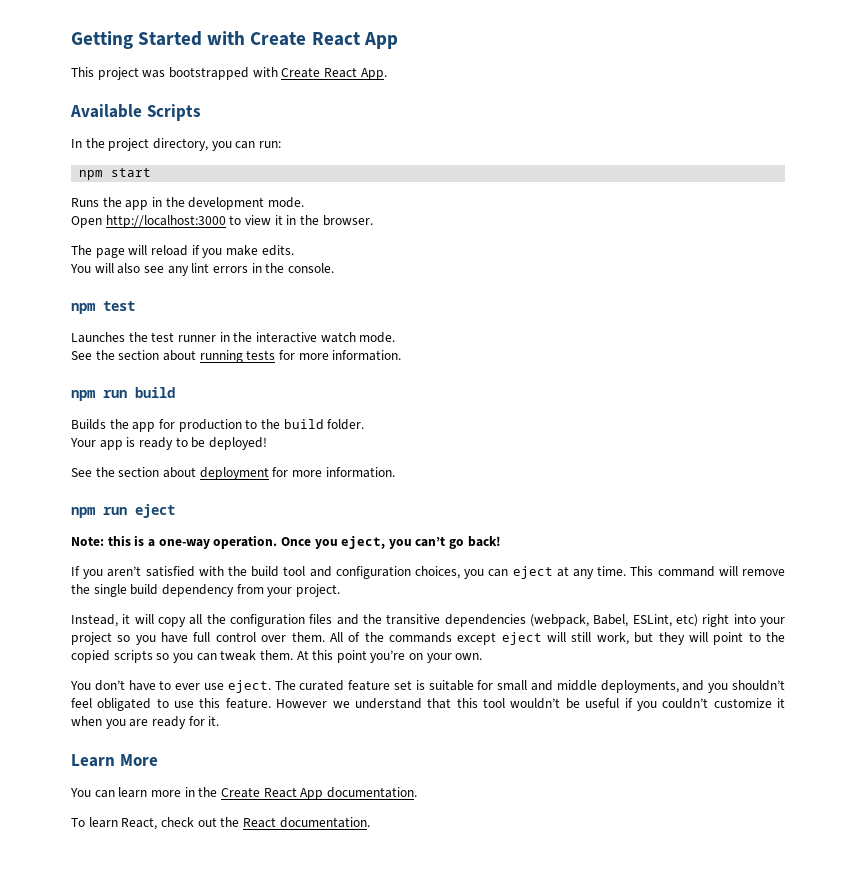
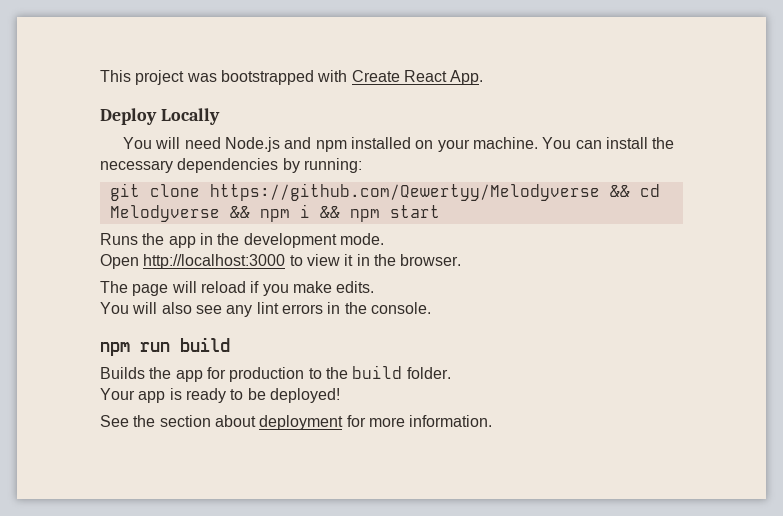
- Getting Started with Create React App
- Available Scripts
- In the project directory, you can run:
- npm start
+ Deploy Locally
+ You will need Node.js and npm installed on your machine. You can install the necessary dependencies by running:
+ git clone https://github.com/Qewertyy/Melodyverse && cd Melodyverse && npm i && npm start
- npm test
- Launches the test runner in the interactive watch mode.
- See the section about running tests for more information.
- npm run eject
- Note: this is a one-way operation. Once you eject, you can’t go back!
- If you aren’t satisfied with the build tool and configuration choices, you can eject at any time. This command will remove the single build dependency from your project.
- Instead, it will copy all the configuration files and the transitive dependencies (webpack, Babel, ESLint, etc) right into your project so you have full control over them. All of the commands except eject will still work, but they will point to the copied scripts so you can tweak them. At this point you’re on your own.
- You don’t have to ever use eject. The curated feature set is suitable for small and middle deployments, and you shouldn’t feel obligated to use this feature. However we understand that this tool wouldn’t be useful if you couldn’t customize it when you are ready for it.
- Learn More
- You can learn more in the Create React App documentation.
- To learn React, check out the React documentation.

